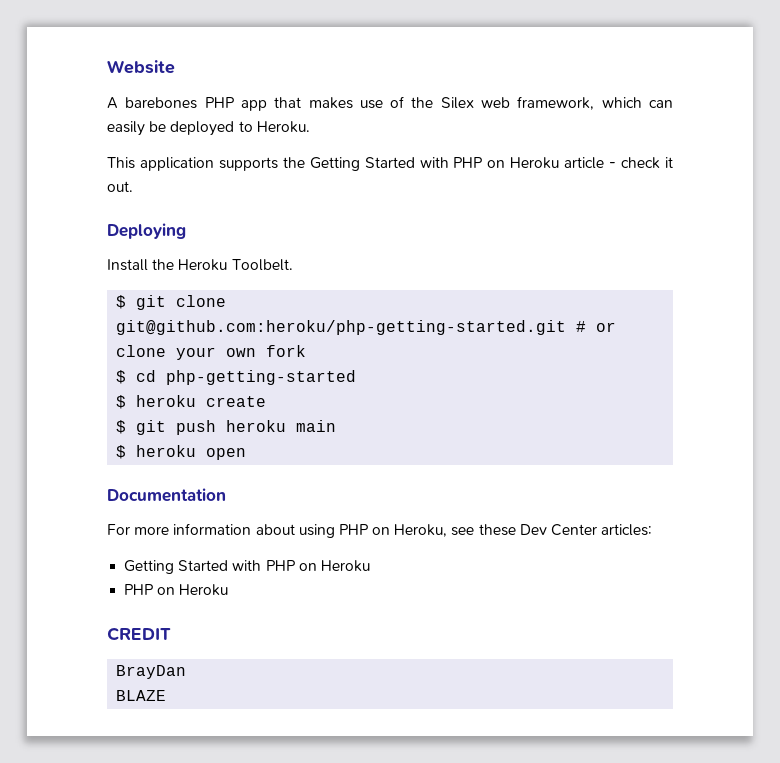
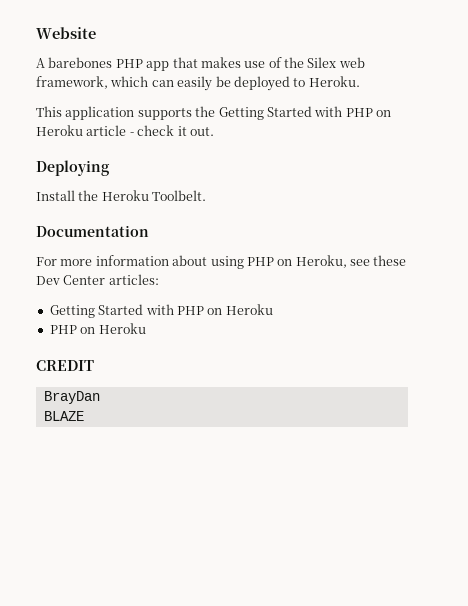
- $ git clone git@github.com:heroku/php-getting-started.git # or clone your own fork
- $ cd php-getting-started
- $ heroku create
- $ git push heroku main
- $ heroku open

